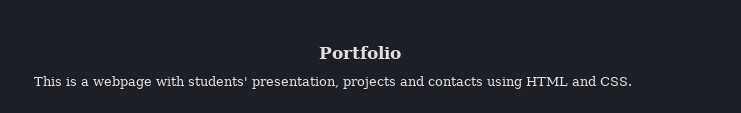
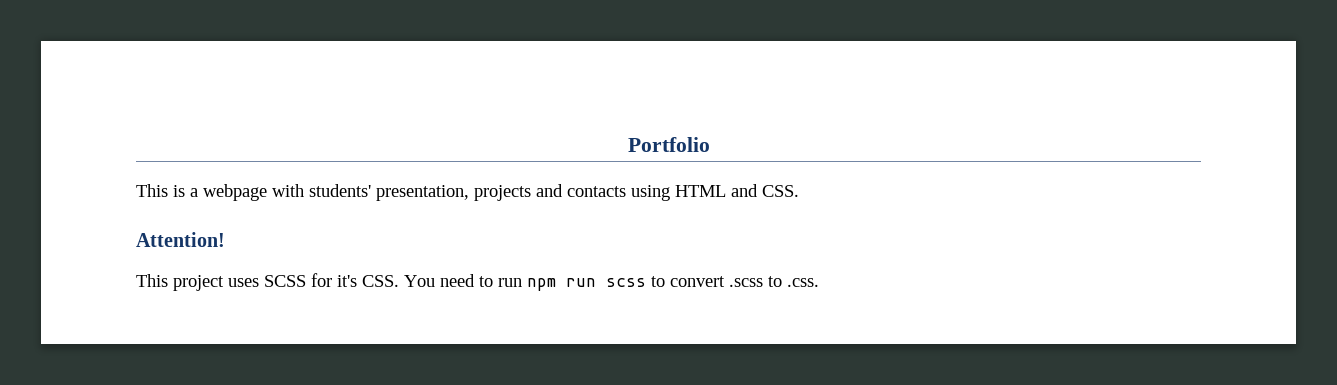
+ Attention!
+ This project uses SCSS for it's CSS. You need to run npm run scss to convert .scss to .css.

